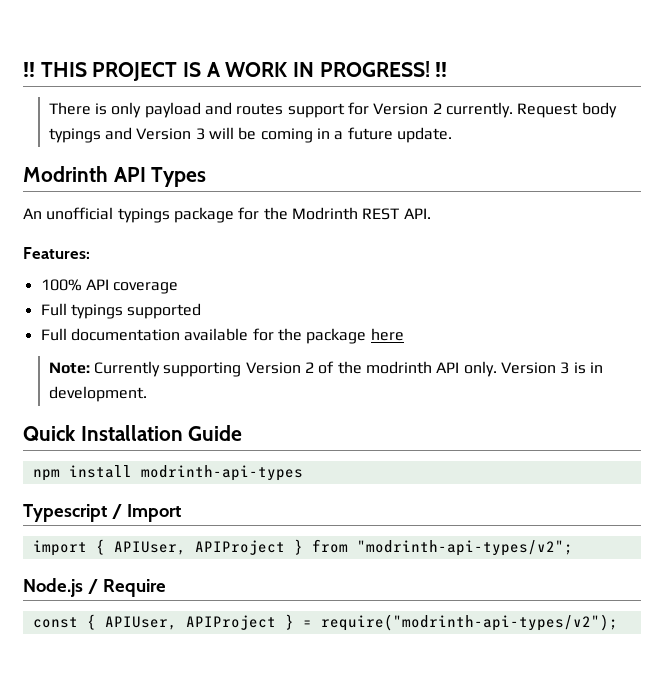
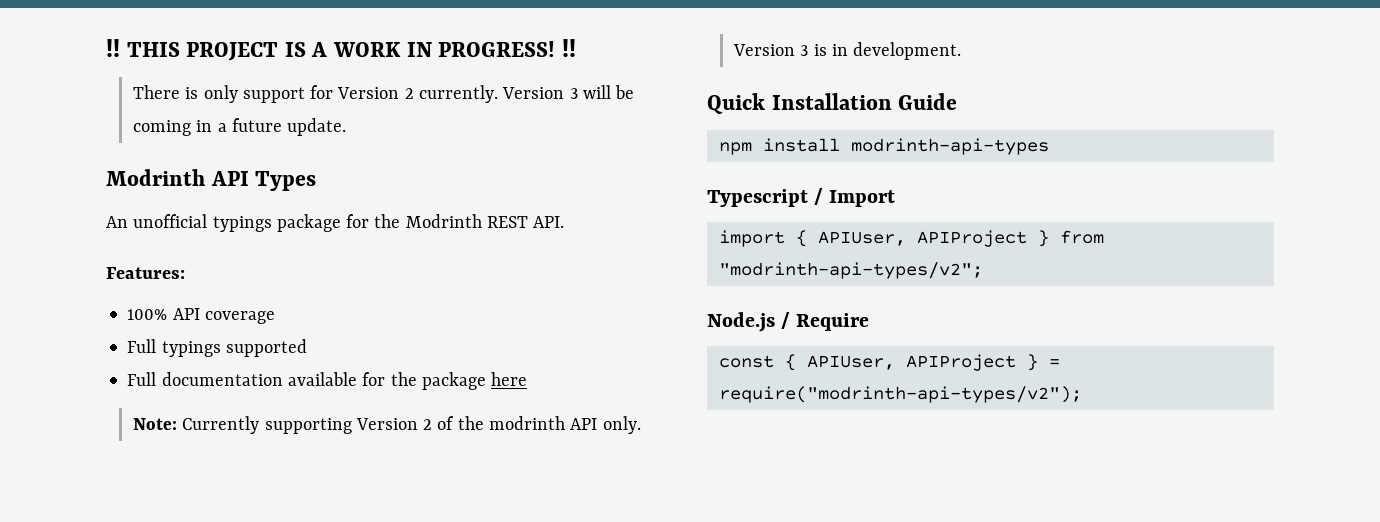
- There is only payload and routes support for Version 2 currently.
+ There is only support for Version 2 currently.
- Request body typings and Version 3 will be coming in a future update.
+ Version 3 will be coming in a future update.

